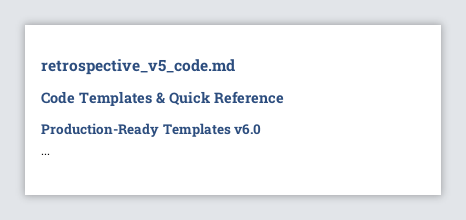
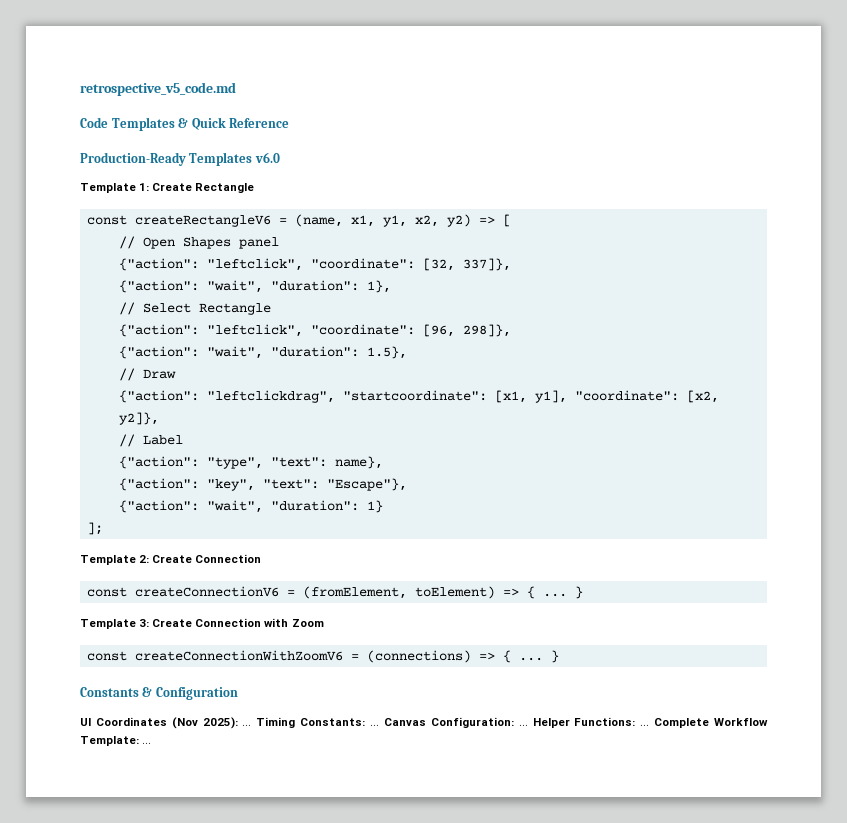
- ...
+ Template 1: Create Rectangle
+ const createRectangleV6 = (name, x1, y1, x2, y2) => [
+ // Open Shapes panel
+ {"action": "leftclick", "coordinate": [32, 337]},
+ {"action": "wait", "duration": 1},
+ // Select Rectangle
+ {"action": "leftclick", "coordinate": [96, 298]},
+ {"action": "wait", "duration": 1.5},
+ // Draw
+ {"action": "leftclickdrag", "startcoordinate": [x1, y1], "coordinate": [x2, y2]},
+ // Label
+ {"action": "type", "text": name},
+ {"action": "key", "text": "Escape"},
+ {"action": "wait", "duration": 1}
+ ];
+ Template 2: Create Connection
+ const createConnectionV6 = (fromElement, toElement) => { ... }
+ Template 3: Create Connection with Zoom
+ const createConnectionWithZoomV6 = (connections) => { ... }
+ Constants & Configuration
+ UI Coordinates (Nov 2025): ... Timing Constants: ... Canvas Configuration: ... Helper Functions: ... Complete Workflow Template: ...

